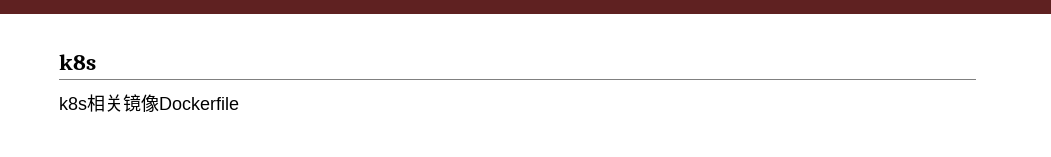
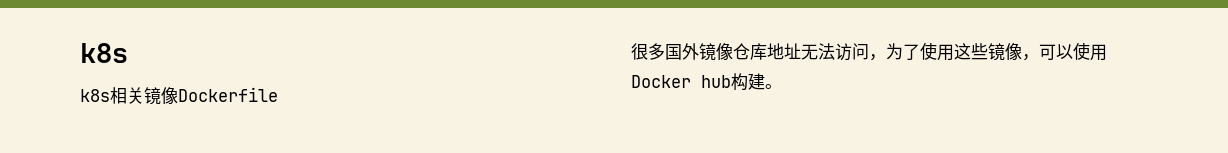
+ 很多国外镜像仓库地址无法访问，为了使用这些镜像，可以使用Docker hub构建。

